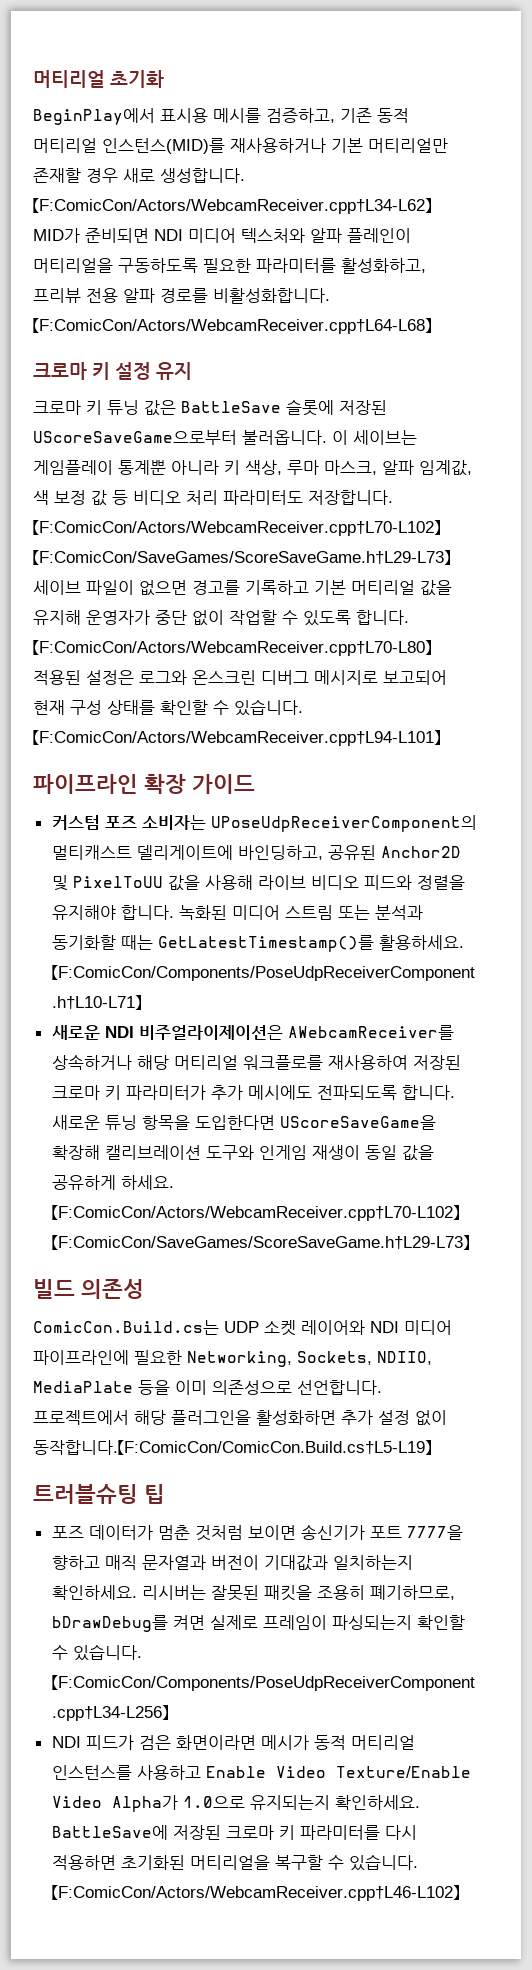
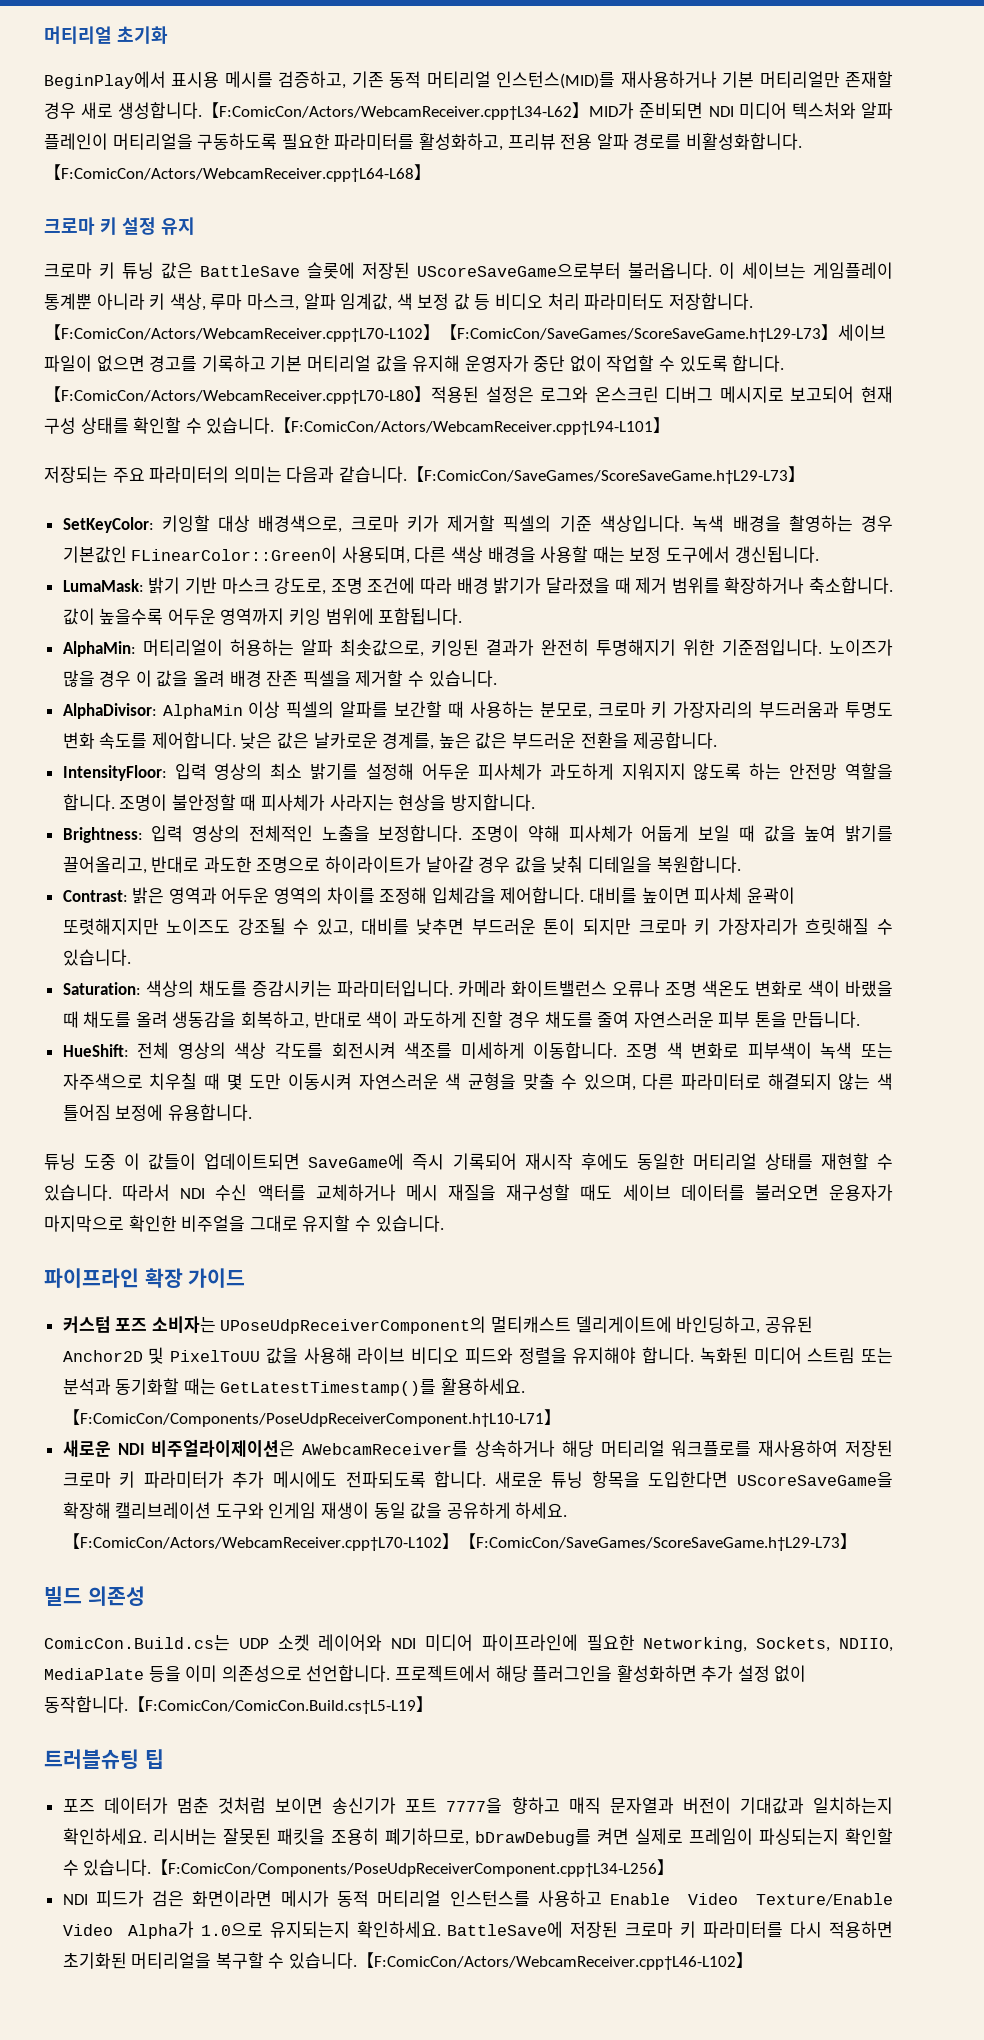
+ 저장되는 주요 파라미터의 의미는 다음과 같습니다.【F:ComicCon/SaveGames/ScoreSaveGame.h†L29-L73】
+ SetKeyColor: 키잉할 대상 배경색으로, 크로마 키가 제거할 픽셀의 기준 색상입니다. 녹색 배경을 촬영하는 경우 기본값인 FLinearColor::Green이 사용되며, 다른 색상 배경을 사용할 때는 보정 도구에서 갱신됩니다.
+ LumaMask: 밝기 기반 마스크 강도로, 조명 조건에 따라 배경 밝기가 달라졌을 때 제거 범위를 확장하거나 축소합니다. 값이 높을수록 어두운 영역까지 키잉 범위에 포함됩니다.
+ AlphaMin: 머티리얼이 허용하는 알파 최솟값으로, 키잉된 결과가 완전히 투명해지기 위한 기준점입니다. 노이즈가 많을 경우 이 값을 올려 배경 잔존 픽셀을 제거할 수 있습니다.
+ AlphaDivisor: AlphaMin 이상 픽셀의 알파를 보간할 때 사용하는 분모로, 크로마 키 가장자리의 부드러움과 투명도 변화 속도를 제어합니다. 낮은 값은 날카로운 경계를, 높은 값은 부드러운 전환을 제공합니다.
+ IntensityFloor: 입력 영상의 최소 밝기를 설정해 어두운 피사체가 과도하게 지워지지 않도록 하는 안전망 역할을 합니다. 조명이 불안정할 때 피사체가 사라지는 현상을 방지합니다.
+ Brightness: 입력 영상의 전체적인 노출을 보정합니다. 조명이 약해 피사체가 어둡게 보일 때 값을 높여 밝기를 끌어올리고, 반대로 과도한 조명으로 하이라이트가 날아갈 경우 값을 낮춰 디테일을 복원합니다.
+ Contrast: 밝은 영역과 어두운 영역의 차이를 조정해 입체감을 제어합니다. 대비를 높이면 피사체 윤곽이 또렷해지지만 노이즈도 강조될 수 있고, 대비를 낮추면 부드러운 톤이 되지만 크로마 키 가장자리가 흐릿해질 수 있습니다.
+ Saturation: 색상의 채도를 증감시키는 파라미터입니다. 카메라 화이트밸런스 오류나 조명 색온도 변화로 색이 바랬을 때 채도를 올려 생동감을 회복하고, 반대로 색이 과도하게 진할 경우 채도를 줄여 자연스러운 피부 톤을 만듭니다.
+ HueShift: 전체 영상의 색상 각도를 회전시켜 색조를 미세하게 이동합니다. 조명 색 변화로 피부색이 녹색 또는 자주색으로 치우칠 때 몇 도만 이동시켜 자연스러운 색 균형을 맞출 수 있으며, 다른 파라미터로 해결되지 않는 색 틀어짐 보정에 유용합니다.
+ 튜닝 도중 이 값들이 업데이트되면 SaveGame에 즉시 기록되어 재시작 후에도 동일한 머티리얼 상태를 재현할 수 있습니다. 따라서 NDI 수신 액터를 교체하거나 메시 재질을 재구성할 때도 세이브 데이터를 불러오면 운용자가 마지막으로 확인한 비주얼을 그대로 유지할 수 있습니다.

